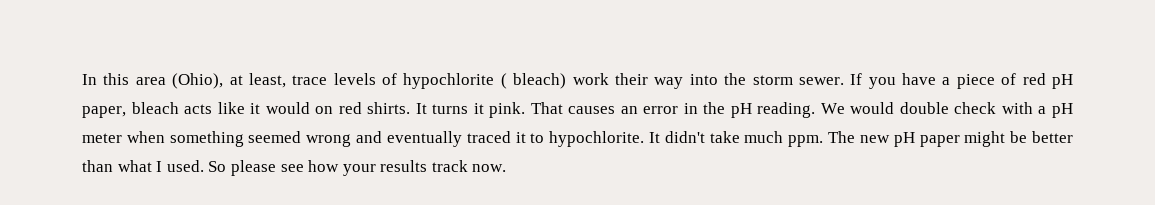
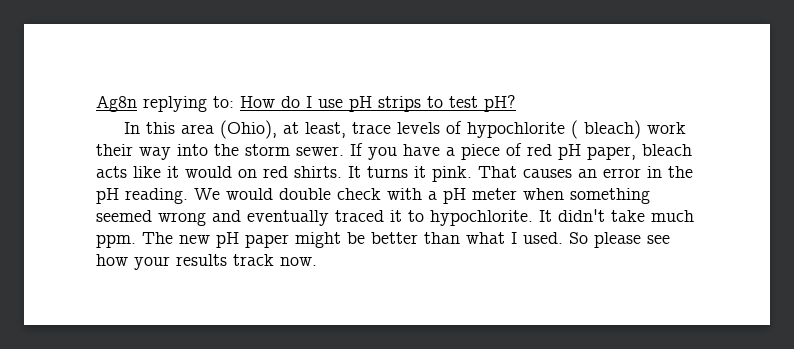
+ Ag8n replying to: How do I use pH strips to test pH?

